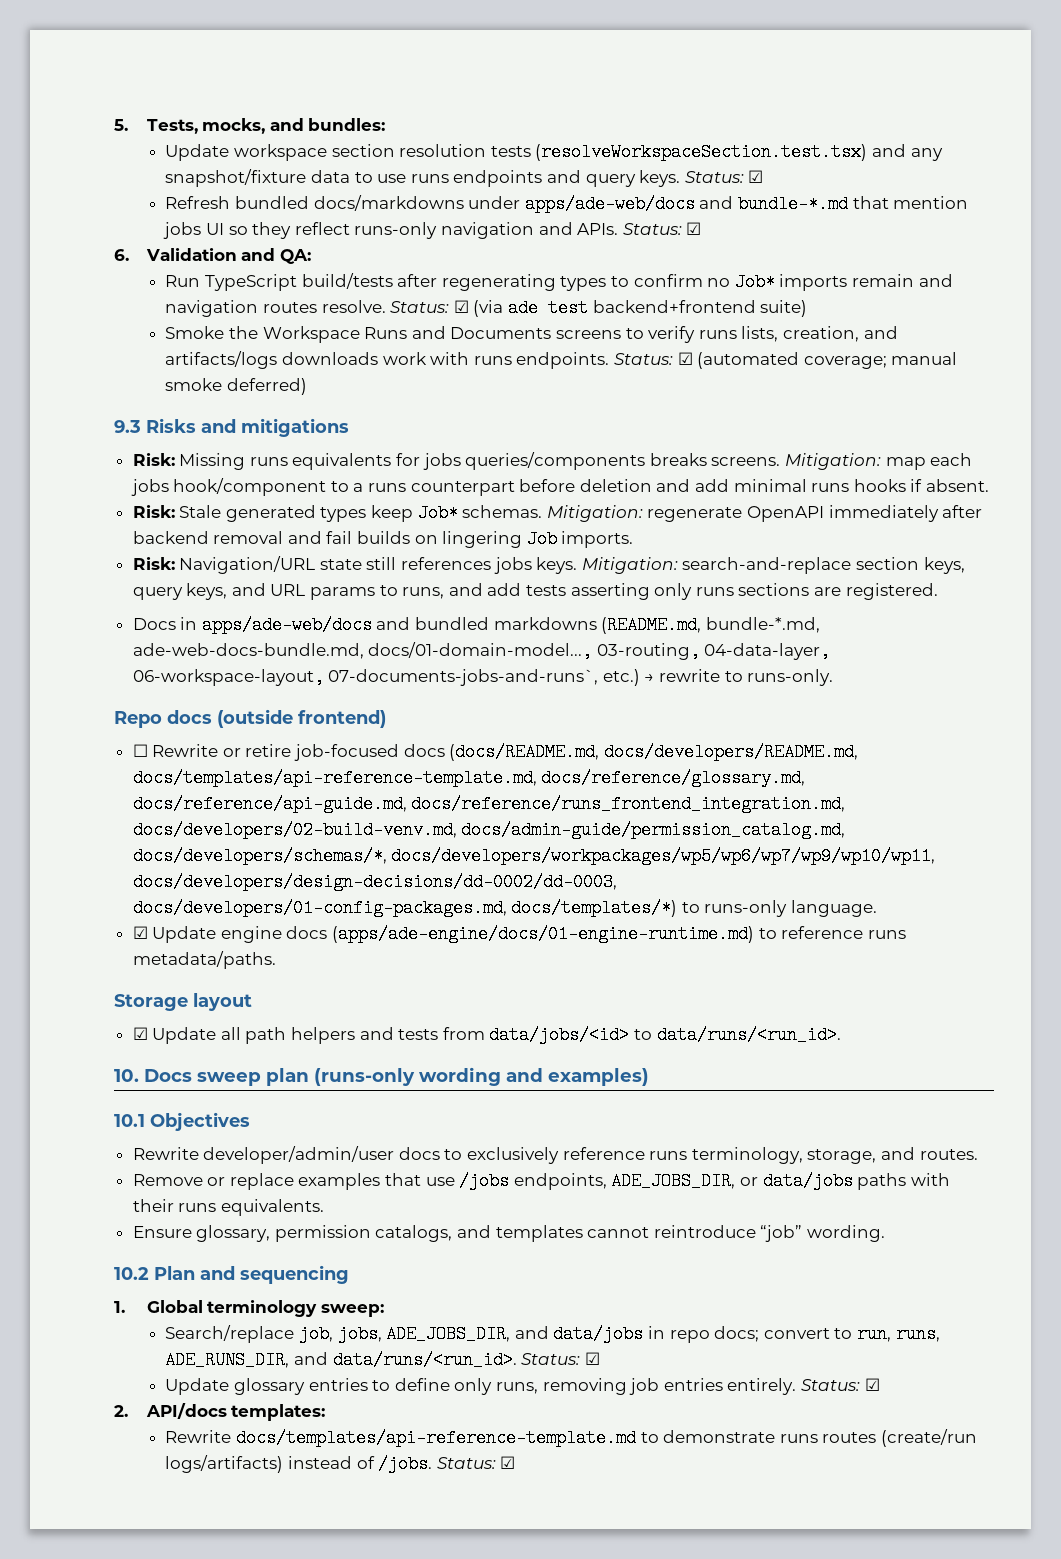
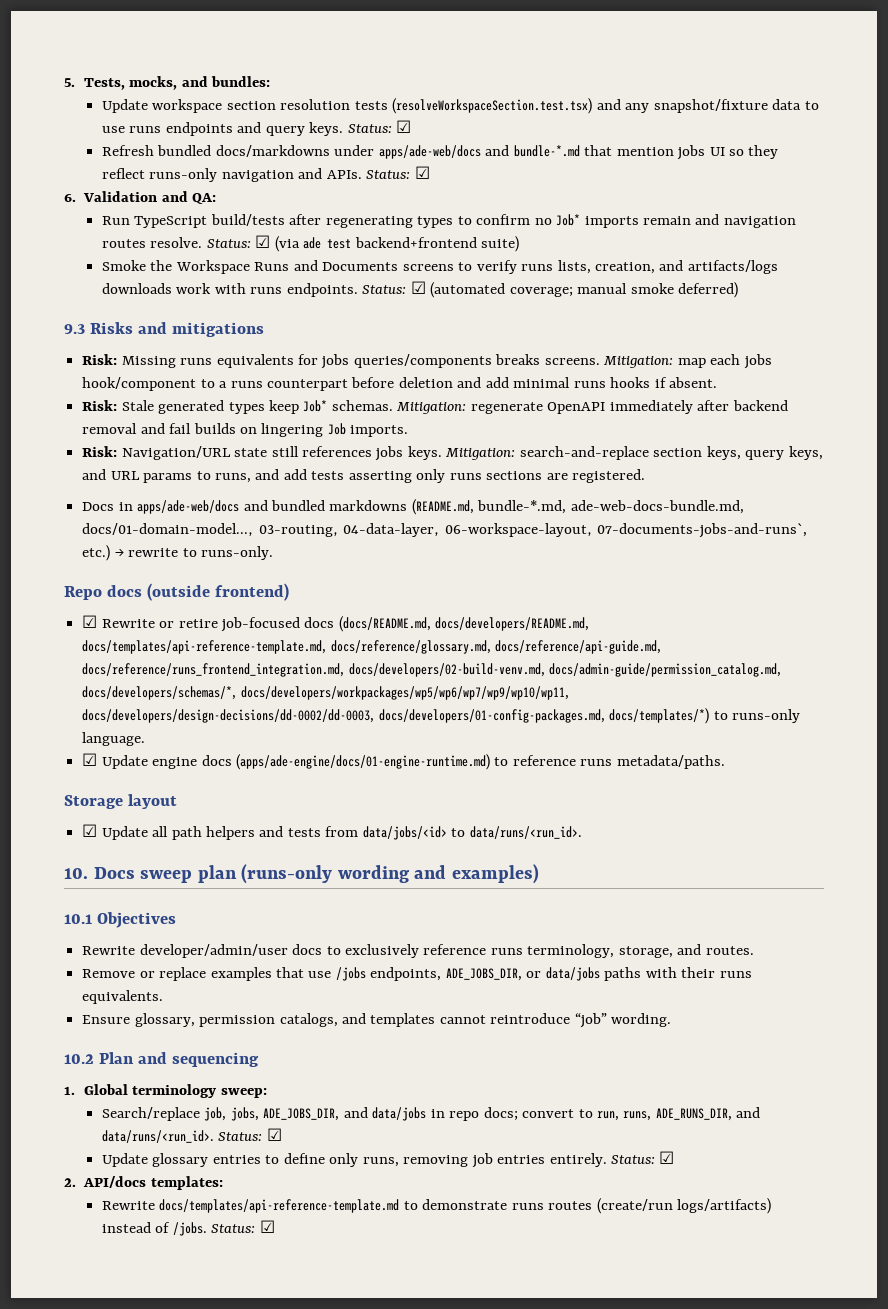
- ☐ Rewrite or retire job-focused docs (docs/README.md, docs/developers/README.md, docs/templates/api-reference-template.md, docs/reference/glossary.md, docs/reference/api-guide.md, docs/reference/runs_frontend_integration.md, docs/developers/02-build-venv.md, docs/admin-guide/permission_catalog.md, docs/developers/schemas/*, docs/developers/workpackages/wp5/wp6/wp7/wp9/wp10/wp11, docs/developers/design-decisions/dd-0002/dd-0003, docs/developers/01-config-packages.md, docs/templates/*) to runs-only language.
+ ☑ Rewrite or retire job-focused docs (docs/README.md, docs/developers/README.md, docs/templates/api-reference-template.md, docs/reference/glossary.md, docs/reference/api-guide.md, docs/reference/runs_frontend_integration.md, docs/developers/02-build-venv.md, docs/admin-guide/permission_catalog.md, docs/developers/schemas/*, docs/developers/workpackages/wp5/wp6/wp7/wp9/wp10/wp11, docs/developers/design-decisions/dd-0002/dd-0003, docs/developers/01-config-packages.md, docs/templates/*) to runs-only language.

